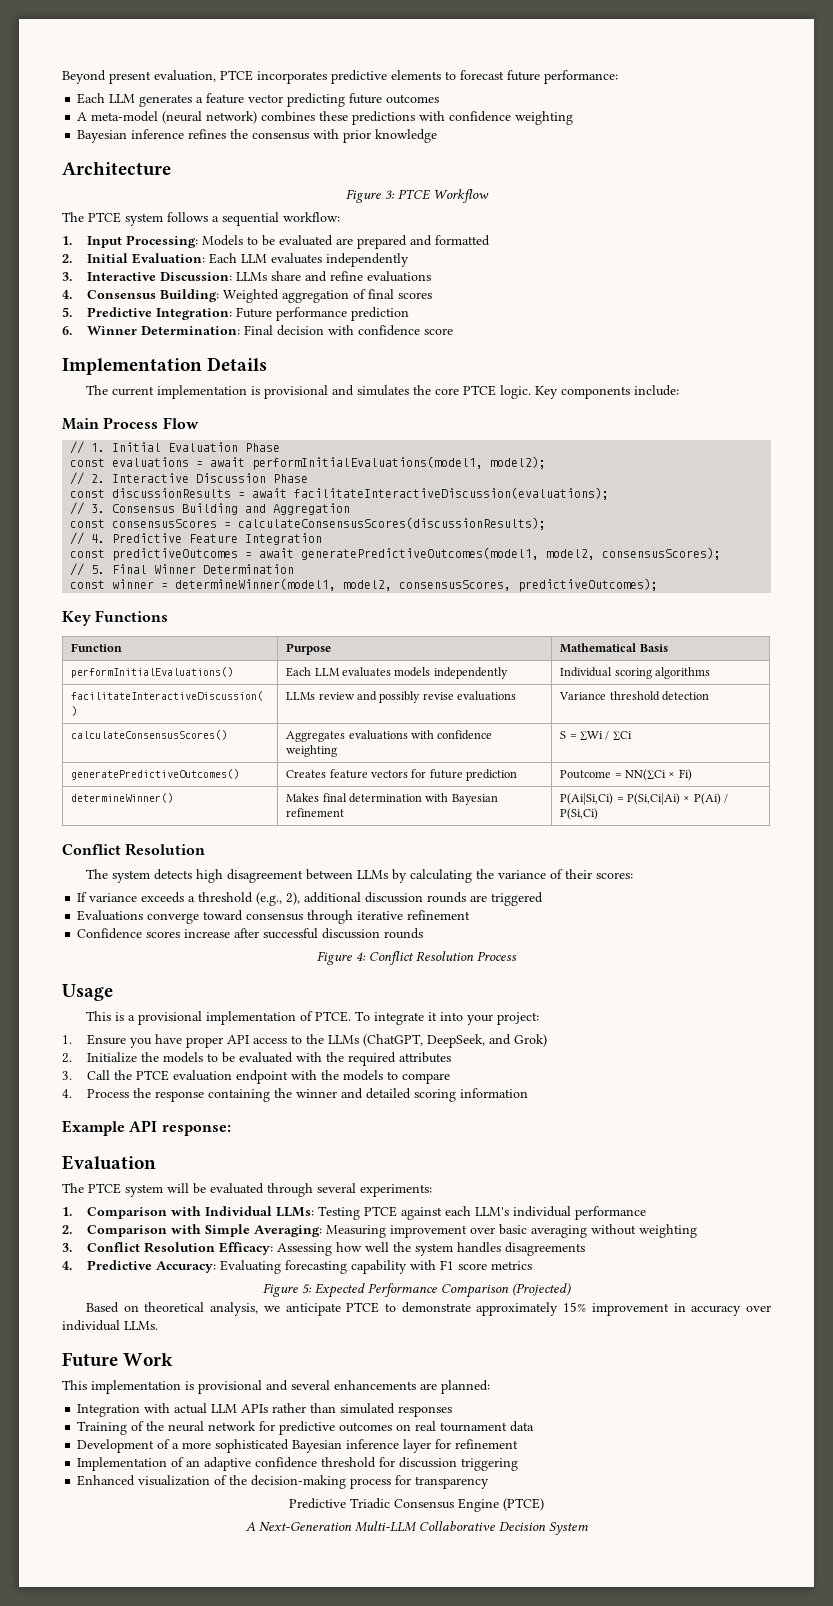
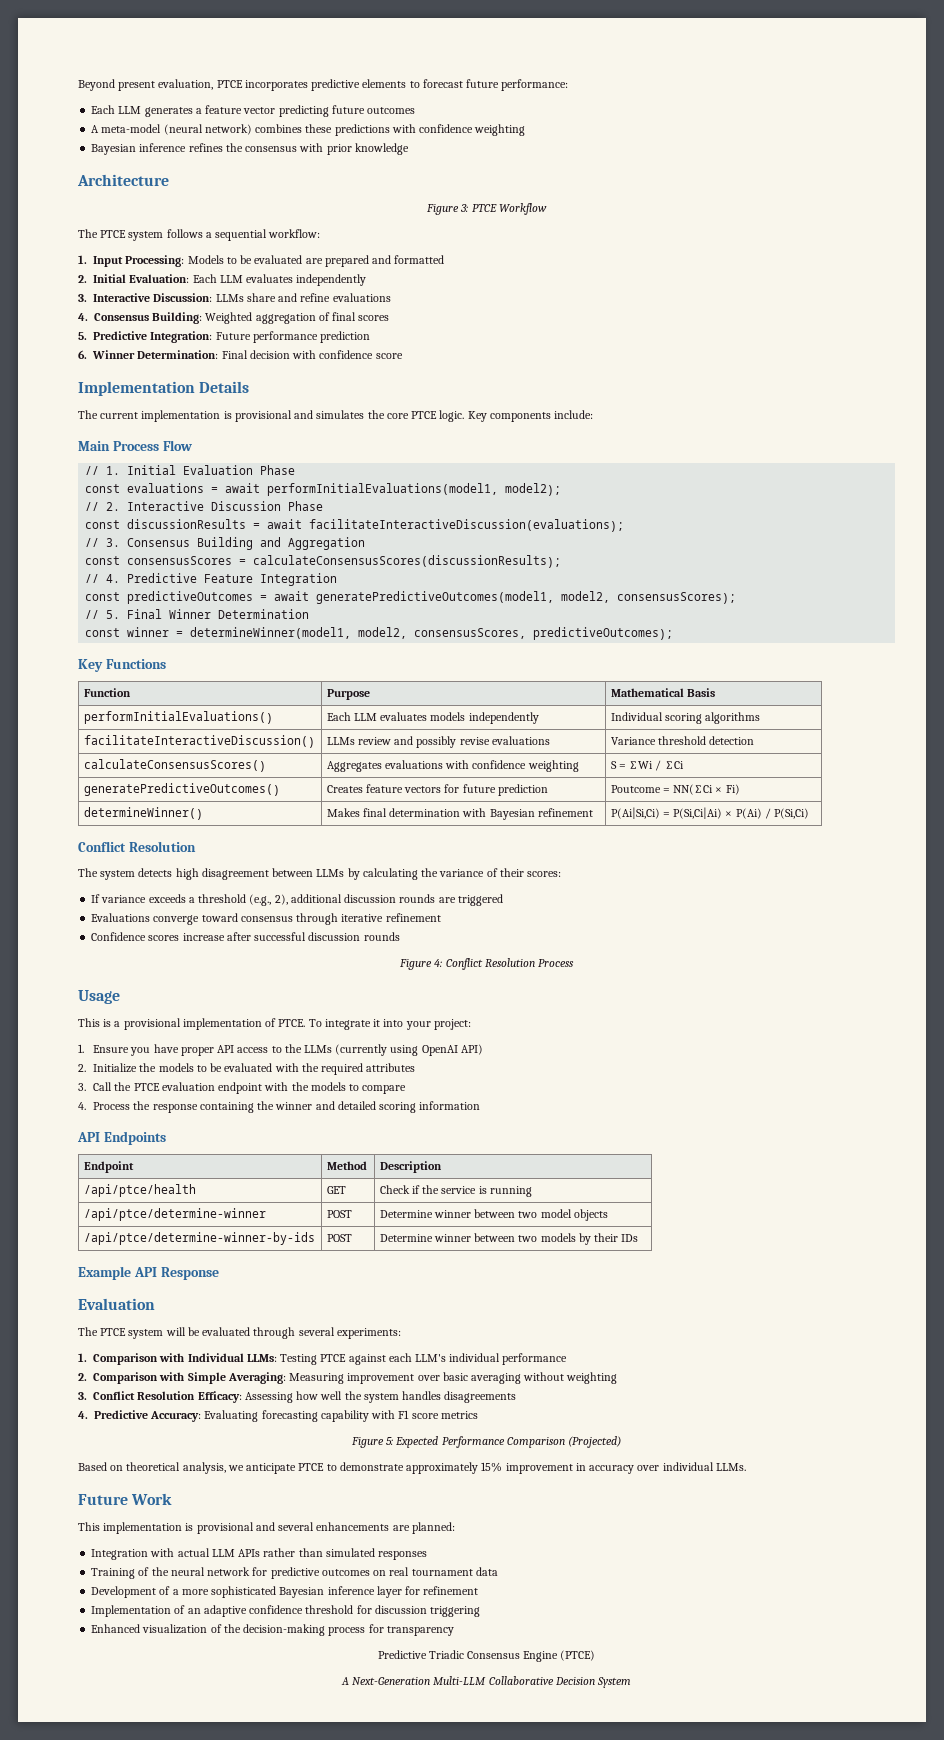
- 1. Ensure you have proper API access to the LLMs (ChatGPT, DeepSeek, and Grok)
+ 1. Ensure you have proper API access to the LLMs (currently using OpenAI API)
+ API Endpoints
+ Endpoint | Method | Description
+ /api/ptce/health | GET | Check if the service is running
+ /api/ptce/determine-winner | POST | Determine winner between two model objects
+ /api/ptce/determine-winner-by-ids | POST | Determine winner between two models by their IDs
- Example API response:
+ Example API Response

